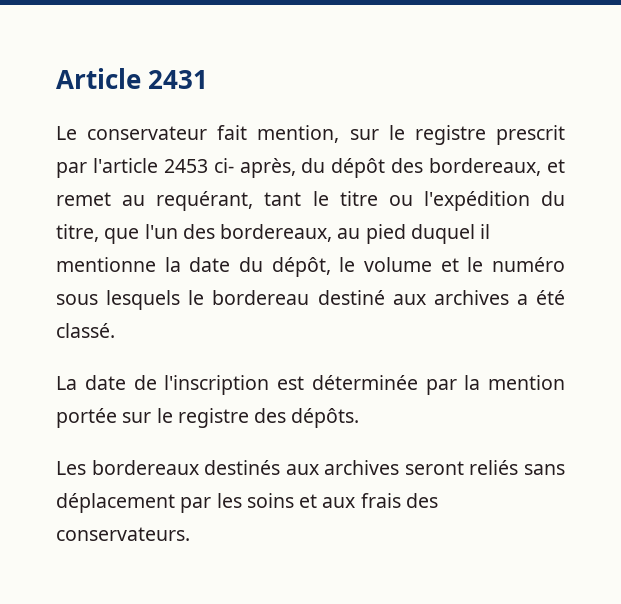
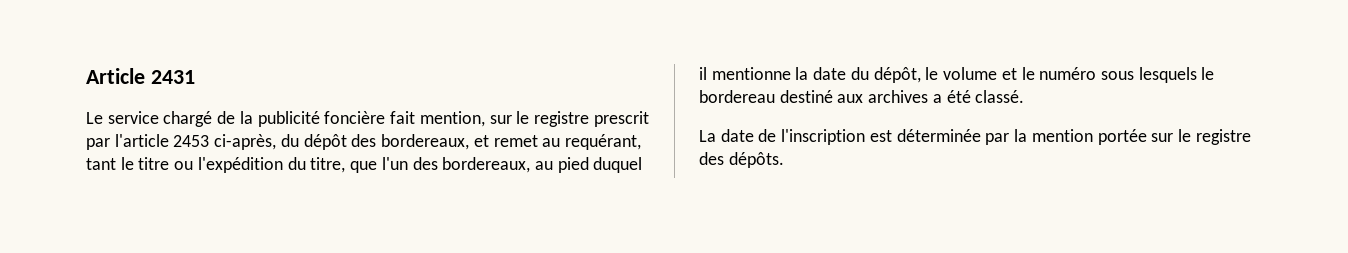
- Le conservateur fait mention, sur le registre prescrit par l'article 2453 ci- après, du dépôt des bordereaux, et remet au requérant, tant le titre ou l'expédition du titre, que l'un des bordereaux, au pied duquel il mentionne la date du dépôt, le volume et le numéro sous lesquels le bordereau destiné aux archives a été classé.
+ Le service chargé de la publicité foncière fait mention, sur le registre prescrit par l'article 2453 ci-après, du dépôt des bordereaux, et remet au requérant, tant le titre ou l'expédition du titre, que l'un des bordereaux, au pied duquel il mentionne la date du dépôt, le volume et le numéro sous lesquels le bordereau destiné aux archives a été classé.
- Les bordereaux destinés aux archives seront reliés sans déplacement par les soins et aux frais des conservateurs.

